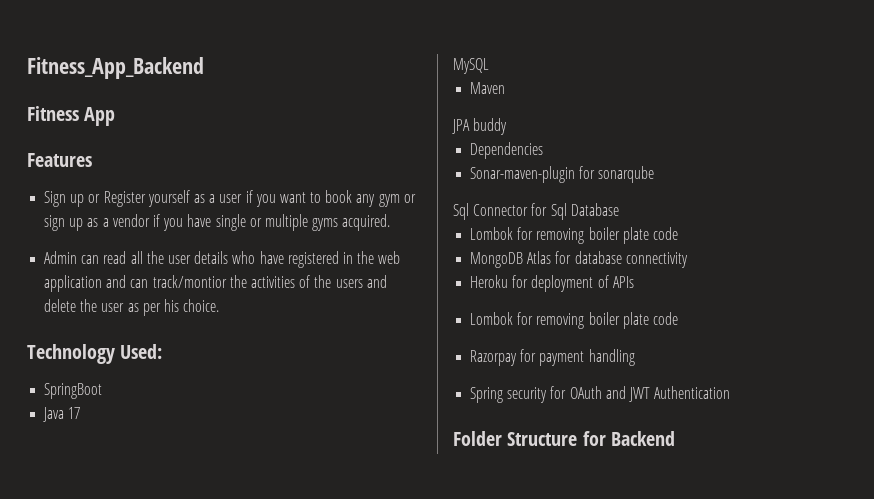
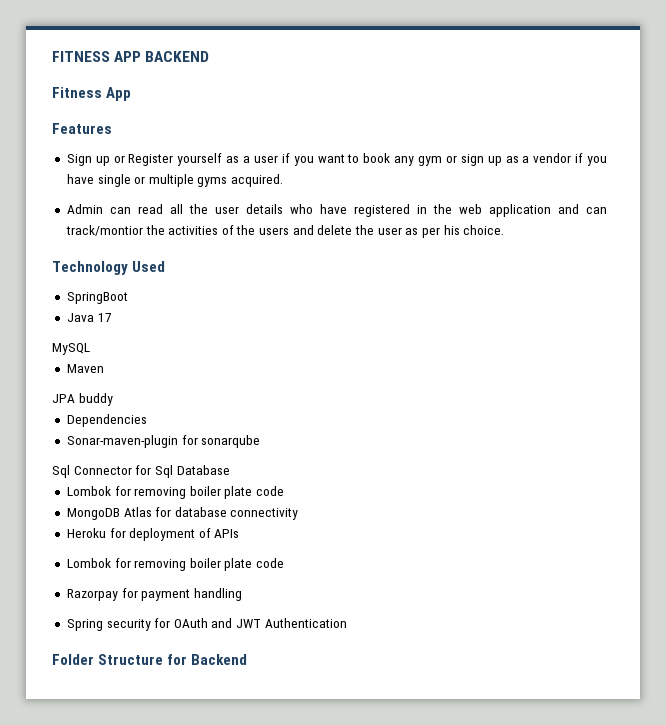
- Fitness_App_Backend
+ FITNESS APP BACKEND
- Technology Used:
+ Technology Used

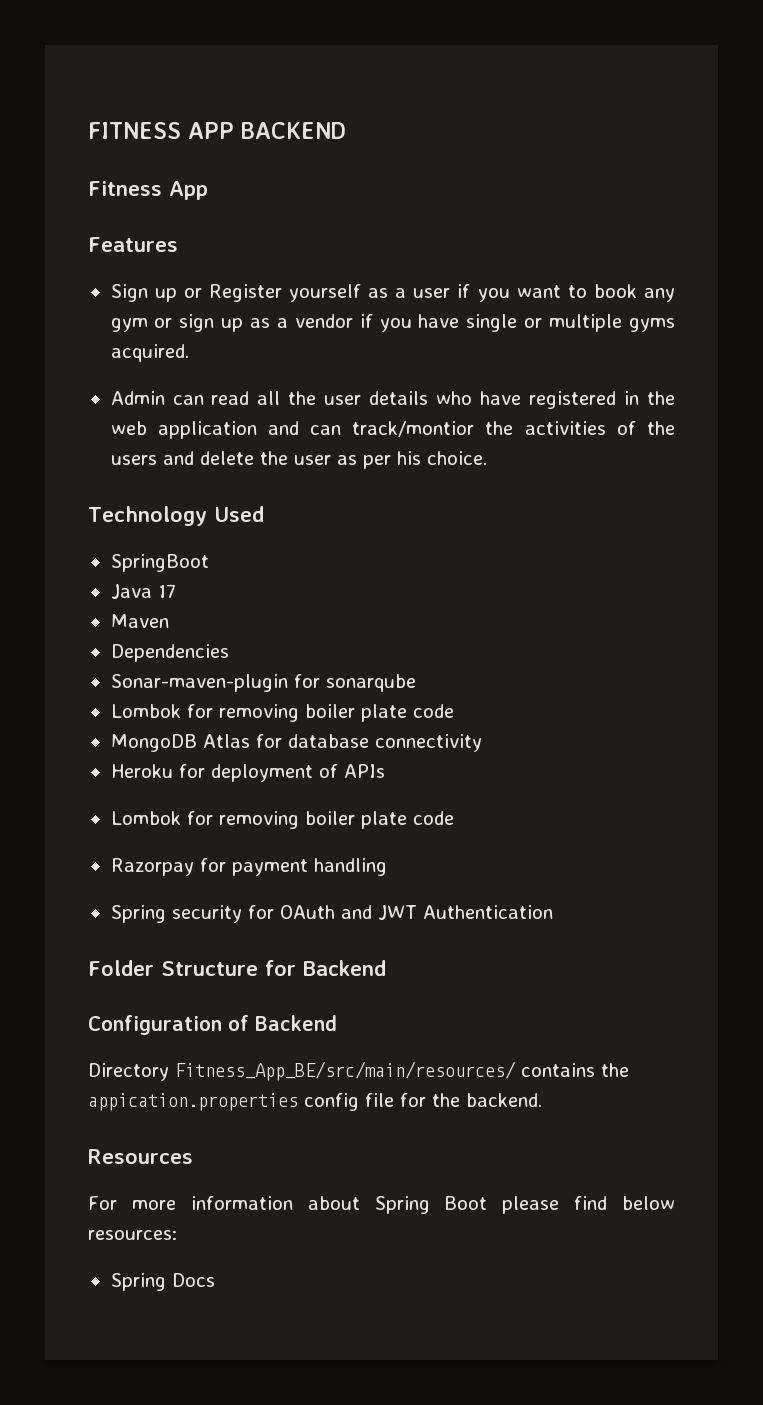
- MySQL
- JPA buddy
- Sql Connector for Sql Database
+ Configuration of Backend
+ Directory Fitness_App_BE/src/main/resources/ contains the appication.properties config file for the backend.
+ Resources
+ For more information about Spring Boot please find below resources:
+ Spring Docs

